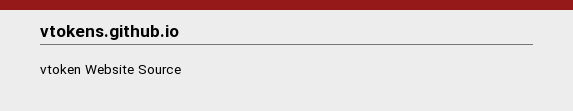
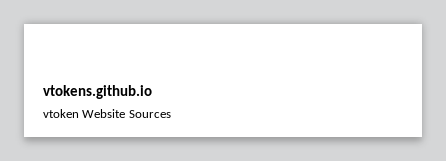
- vtoken Website Source
+ vtoken Website Sources

